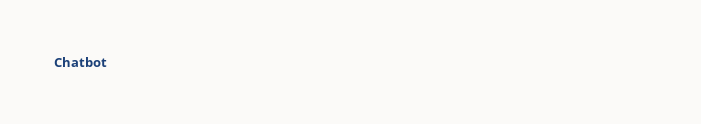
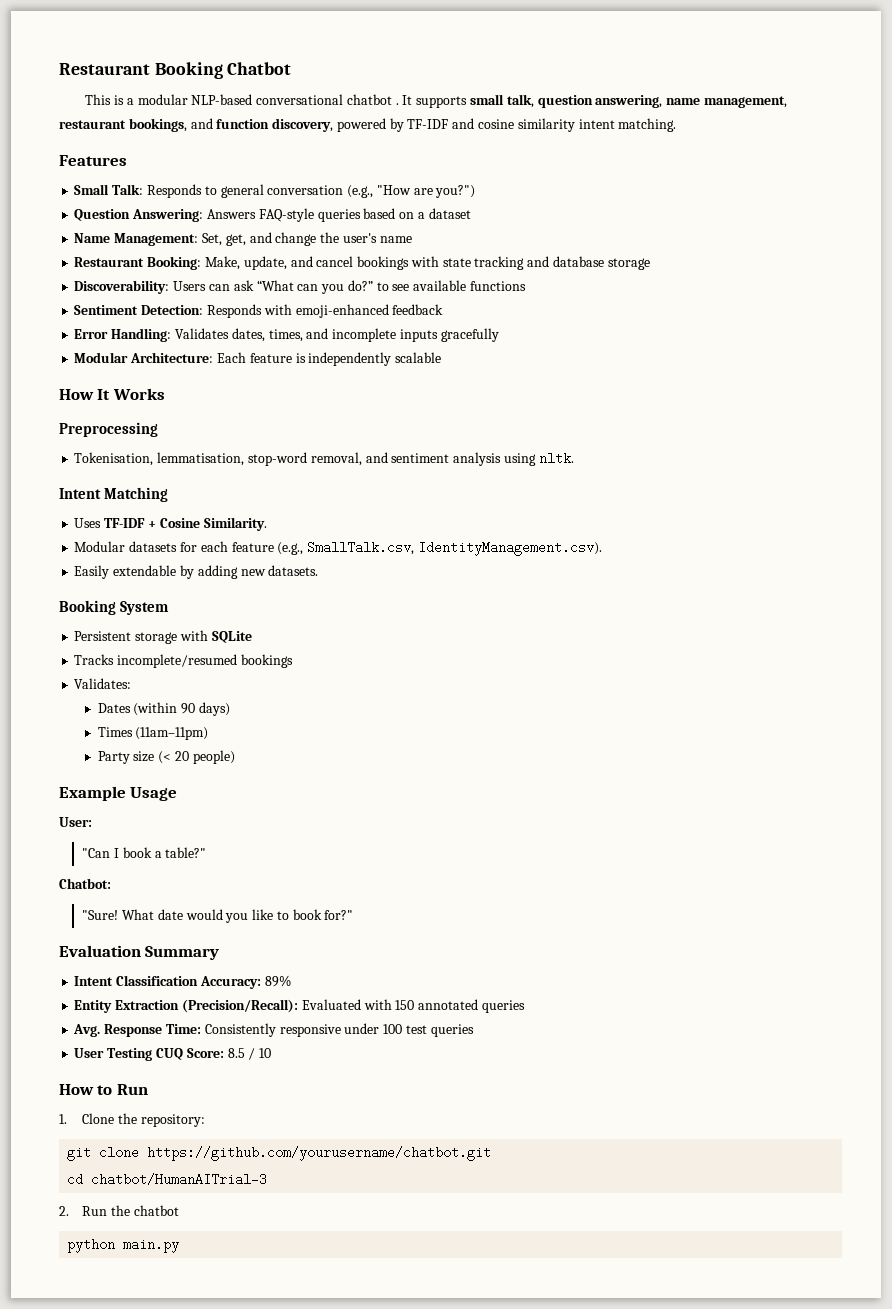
- Chatbot
+ Restaurant Booking Chatbot
+ This is a modular NLP-based conversational chatbot . It supports small talk, question answering, name management, restaurant bookings, and function discovery, powered by TF-IDF and cosine similarity intent matching.
+ Features
+ Small Talk: Responds to general conversation (e.g., "How are you?")
+ Question Answering: Answers FAQ-style queries based on a dataset
+ Name Management: Set, get, and change the user's name
+ Restaurant Booking: Make, update, and cancel bookings with state tracking and database storage
+ Discoverability: Users can ask “What can you do?” to see available functions
+ Sentiment Detection: Responds with emoji-enhanced feedback
+ Error Handling: Validates dates, times, and incomplete inputs gracefully
+ Modular Architecture: Each feature is independently scalable
+ How It Works
+ Preprocessing
+ Tokenisation, lemmatisation, stop-word removal, and sentiment analysis using nltk.
+ Intent Matching
+ Uses TF-IDF + Cosine Similarity.
+ Modular datasets for each feature (e.g., SmallTalk.csv, IdentityManagement.csv).
+ Easily extendable by adding new datasets.
+ Booking System
+ Persistent storage with SQLite
+ Tracks incomplete/resumed bookings
+ Validates:
+ Dates (within 90 days)
+ Times (11am–11pm)
+ Party size (< 20 people)
+ Example Usage
+ User:
+ "Can I book a table?"
+ Chatbot:
+ "Sure! What date would you like to book for?"
+ Evaluation Summary
+ Intent Classification Accuracy: 89%
+ Entity Extraction (Precision/Recall): Evaluated with 150 annotated queries
+ Avg. Response Time: Consistently responsive under 100 test queries
+ User Testing CUQ Score: 8.5 / 10
+ How to Run
+ 1. Clone the repository:
+ git clone https://github.com/yourusername/chatbot.git
+ cd chatbot/HumanAITrial-3
+ 2. Run the chatbot
+ python main.py

